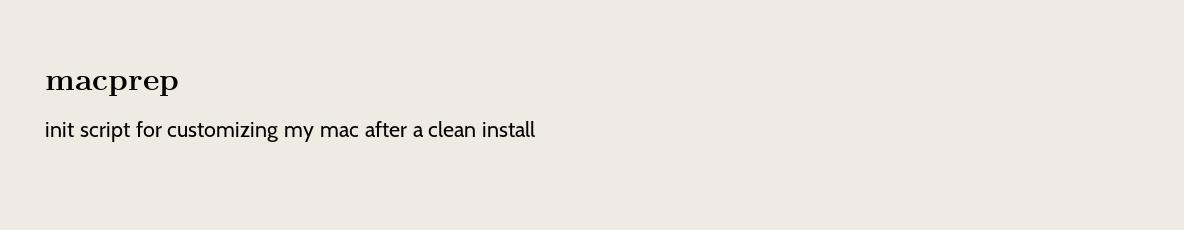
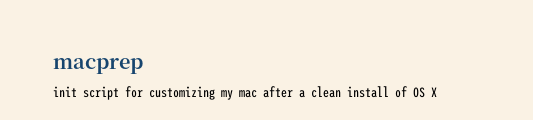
- init script for customizing my mac after a clean install
+ init script for customizing my mac after a clean install of OS X

